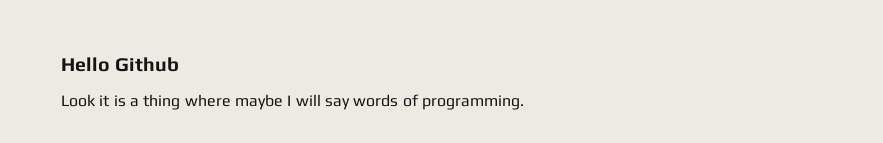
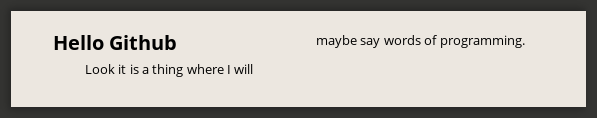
- Look it is a thing where maybe I will say words of programming.
+ Look it is a thing where I will maybe say words of programming.

